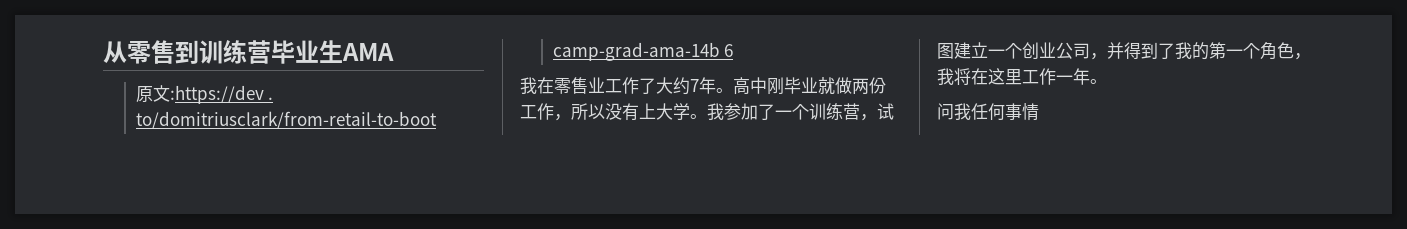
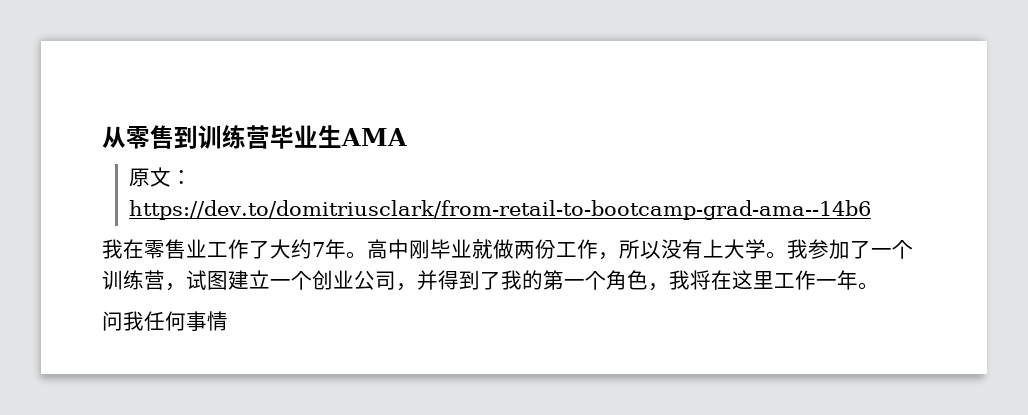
- 原文:https://dev . to/domitriusclark/from-retail-to-boot camp-grad-ama-14b 6
+ 原文：https://dev.to/domitriusclark/from-retail-to-bootcamp-grad-ama--14b6

